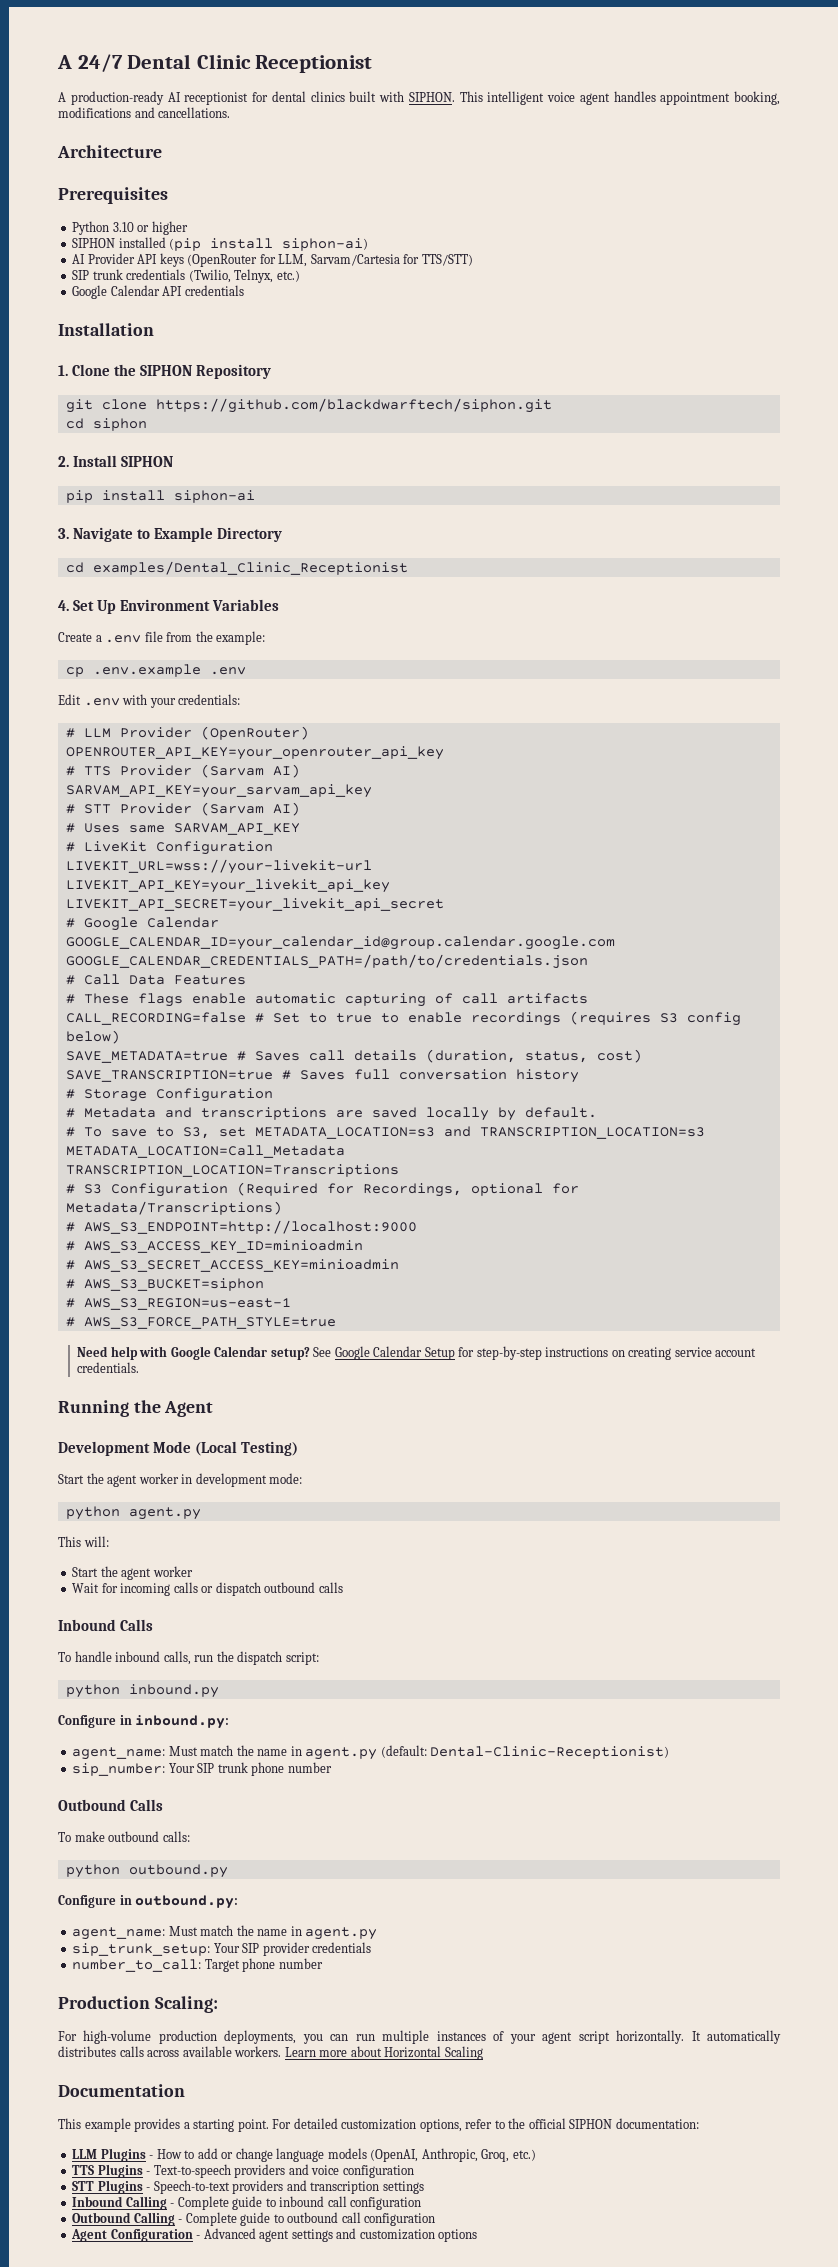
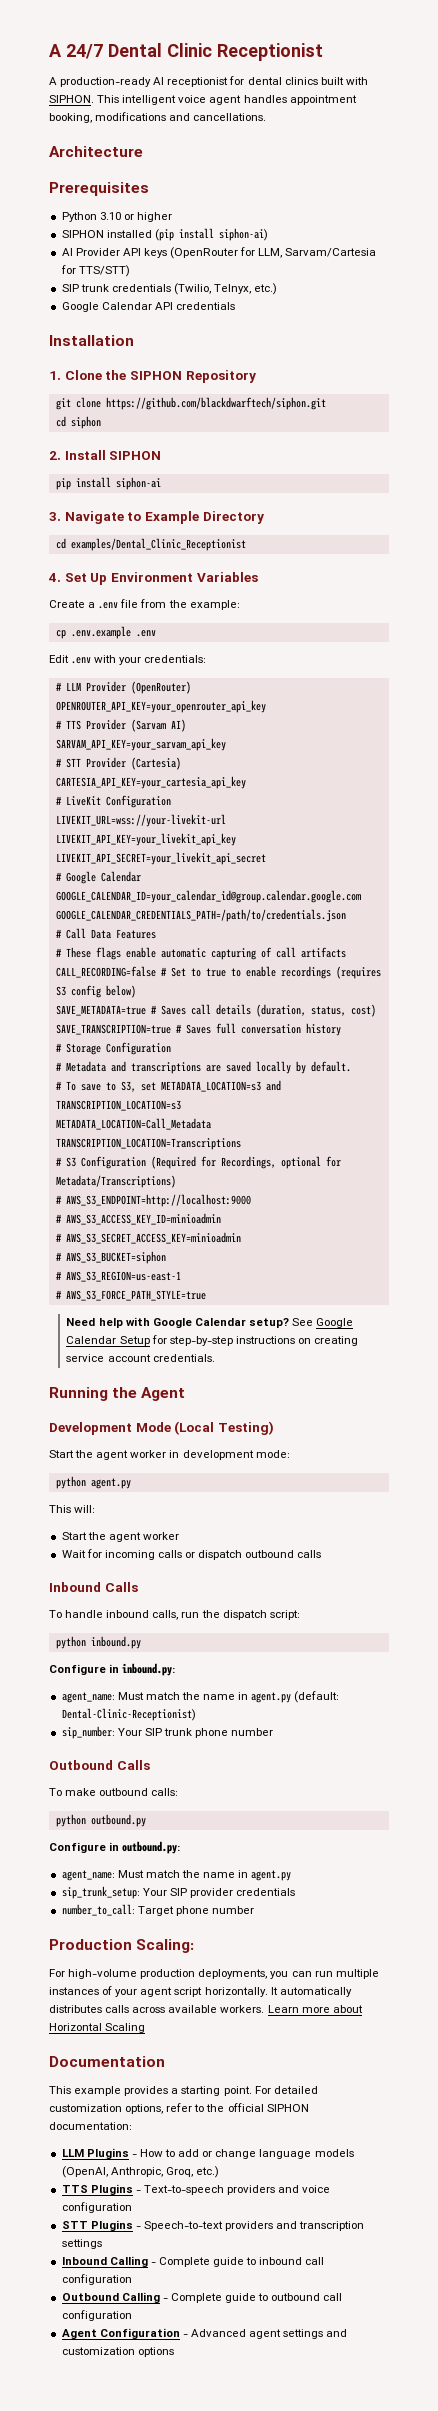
- # STT Provider (Sarvam AI)
- # Uses same SARVAM_API_KEY
+ # STT Provider (Cartesia)
+ CARTESIA_API_KEY=your_cartesia_api_key

